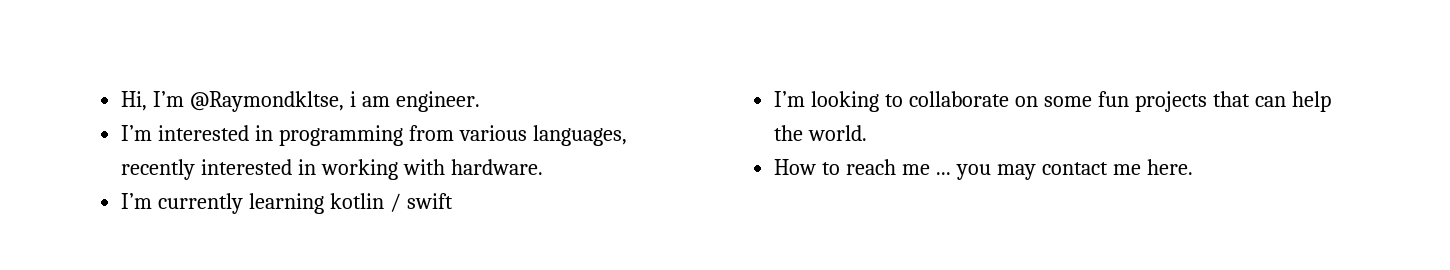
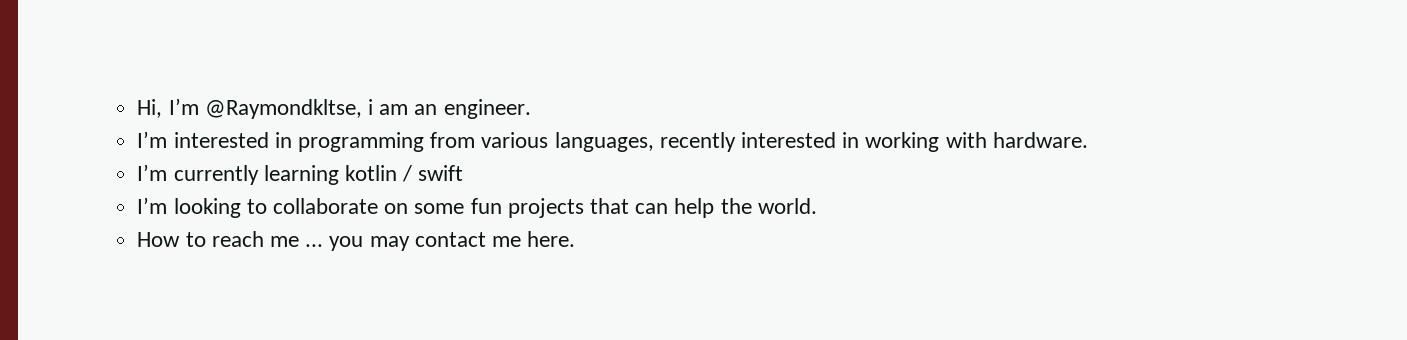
- Hi, I’m @Raymondkltse, i am engineer.
+ Hi, I’m @Raymondkltse, i am an engineer.

